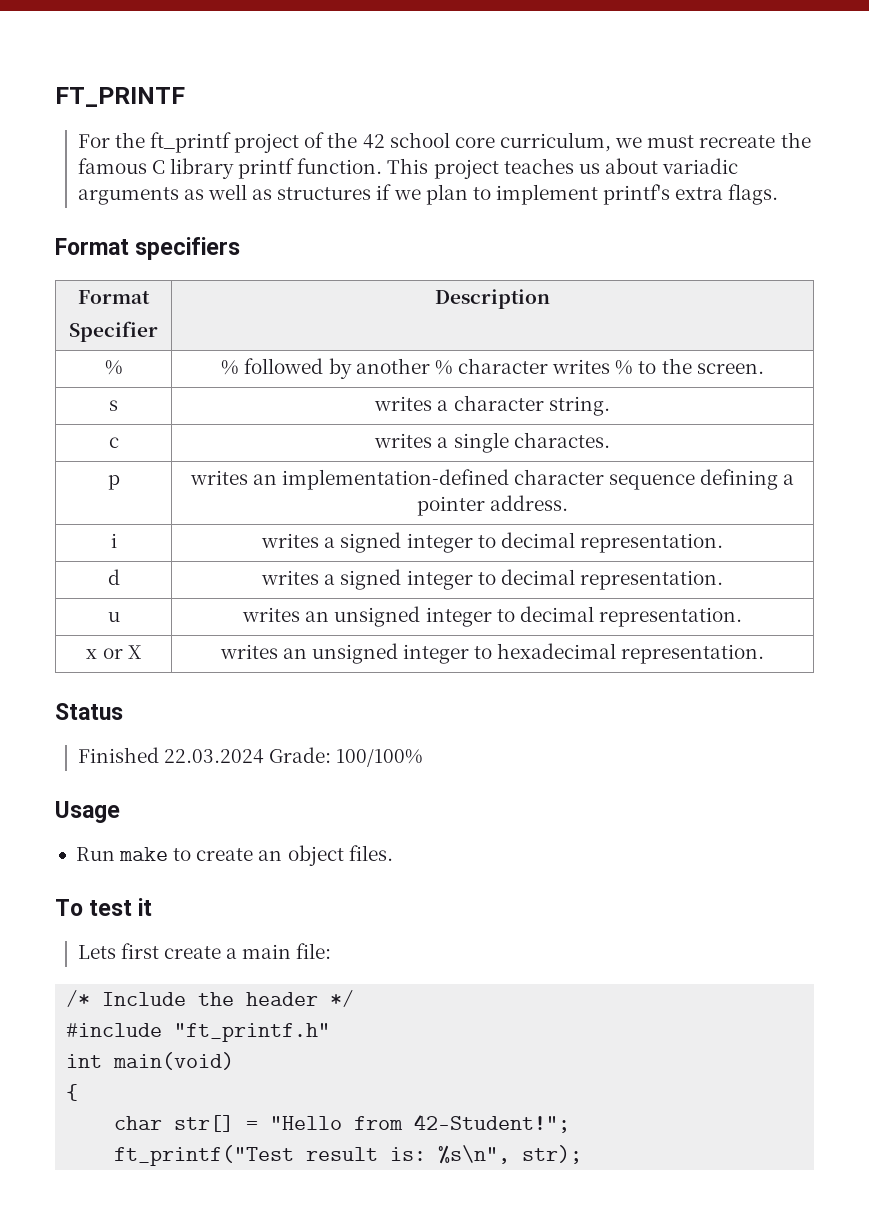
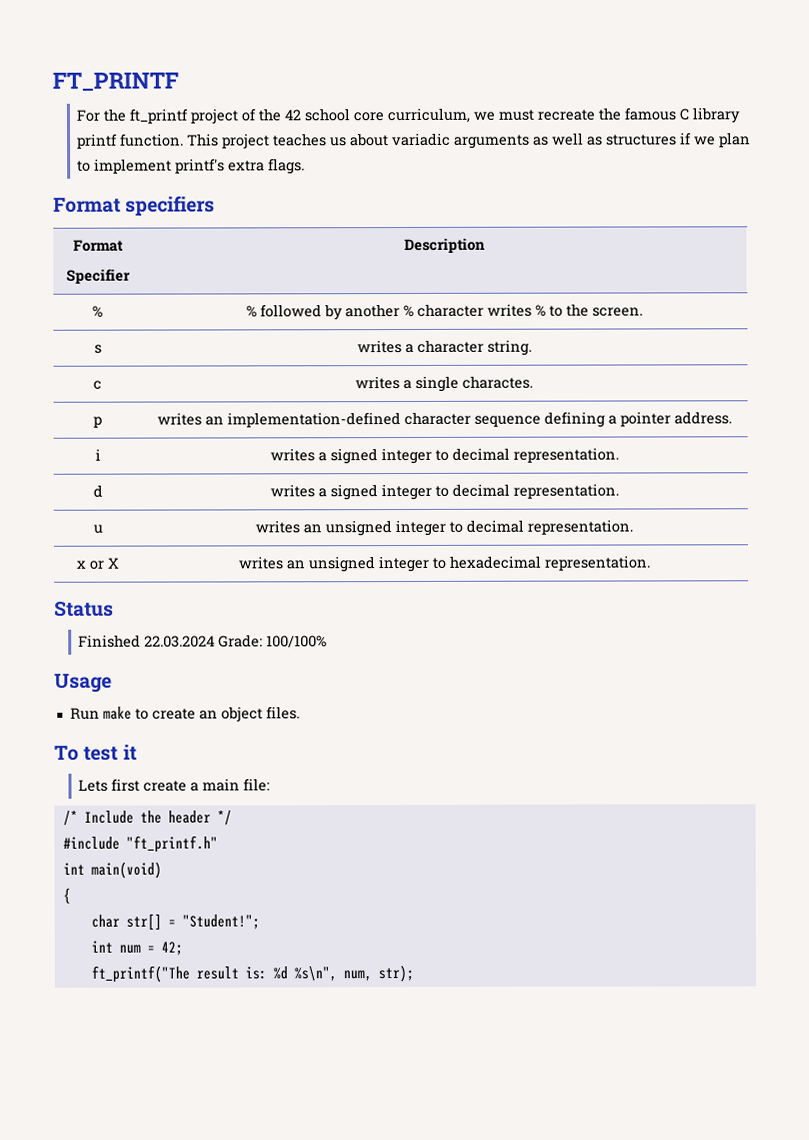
- char str[] = "Hello from 42-Student!";
- ft_printf("Test result is: %s\n", str);
+ char str[] = "Student!";
+ int num = 42;
+ ft_printf("The result is: %d %s\n", num, str);

